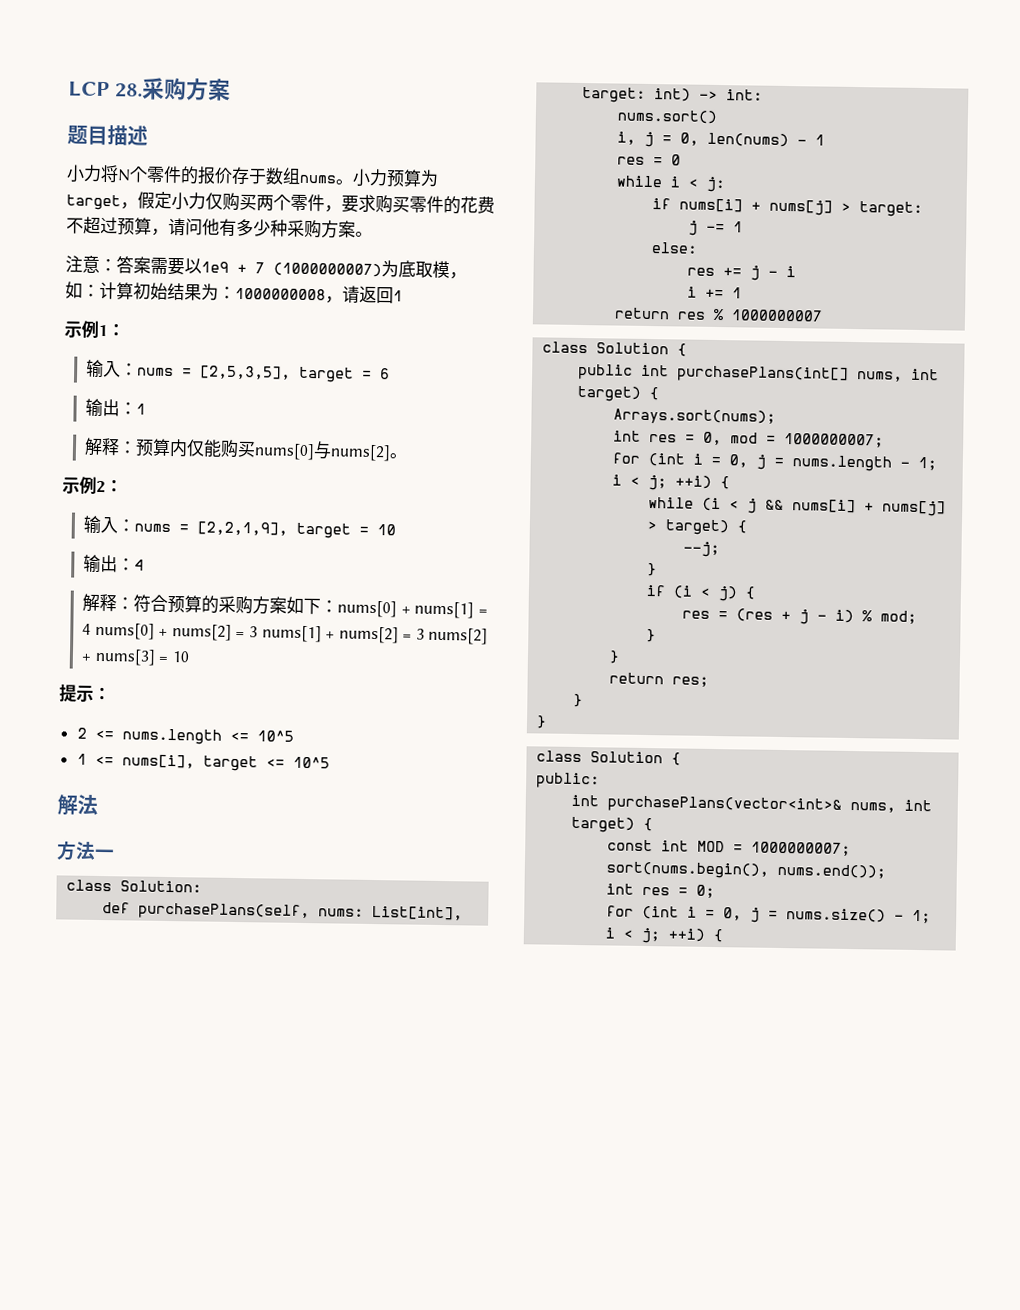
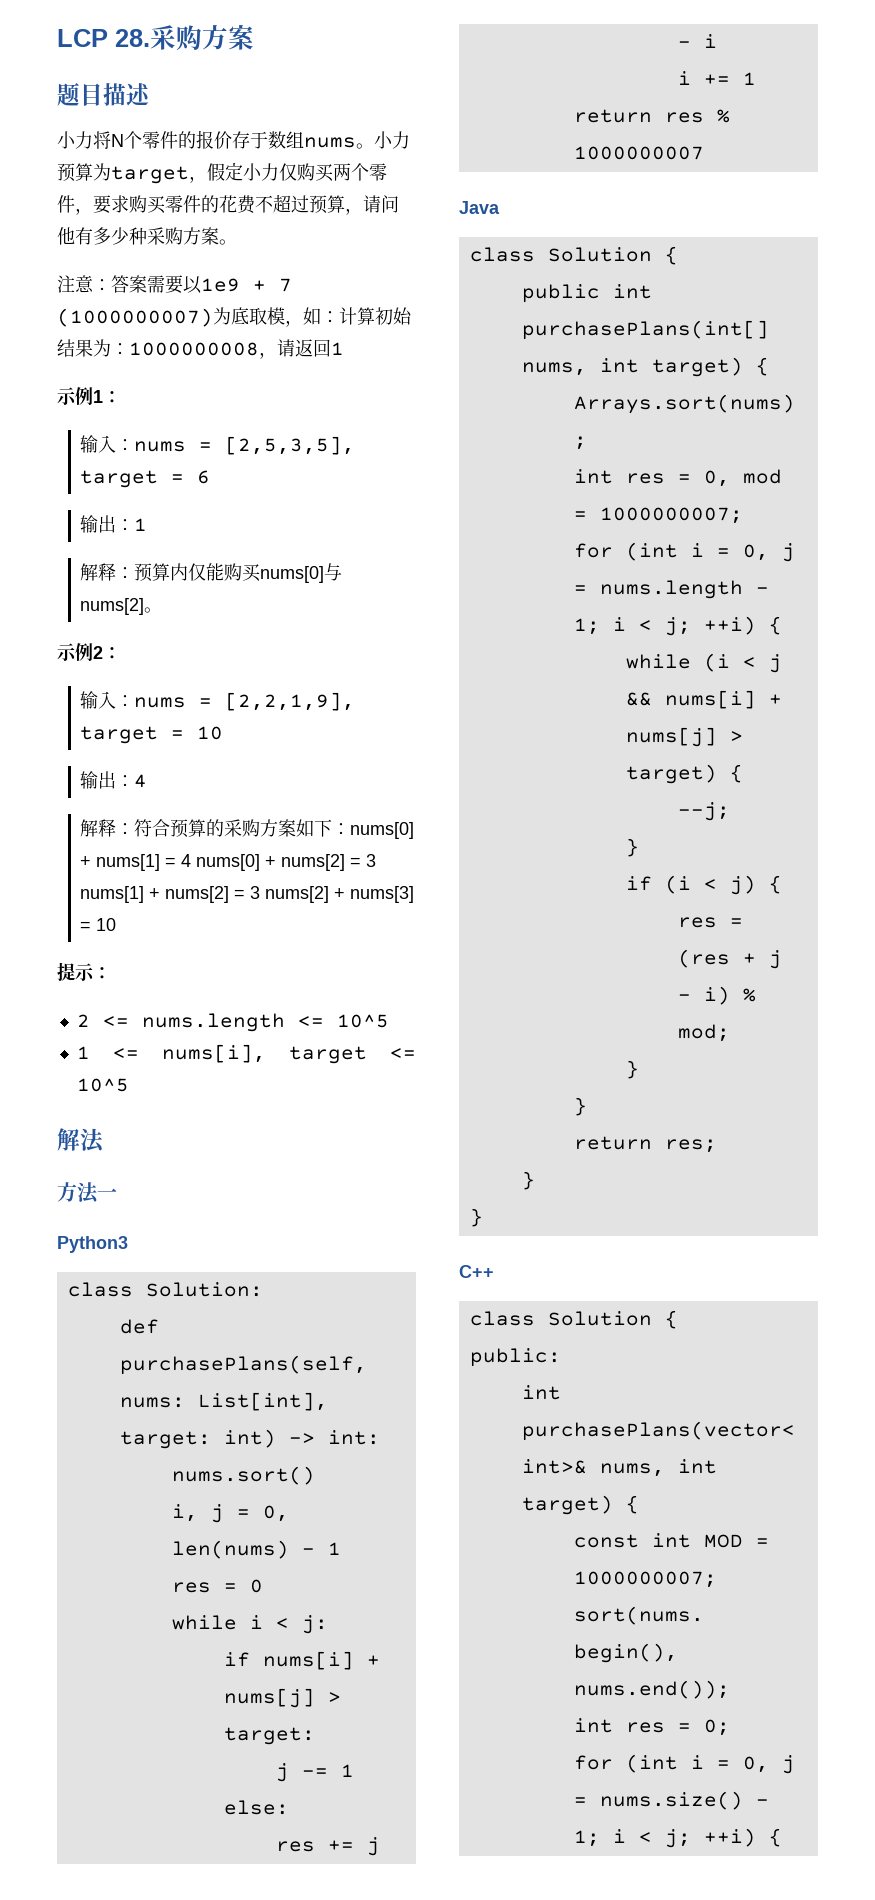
+ Python3
+ Java
+ C++

